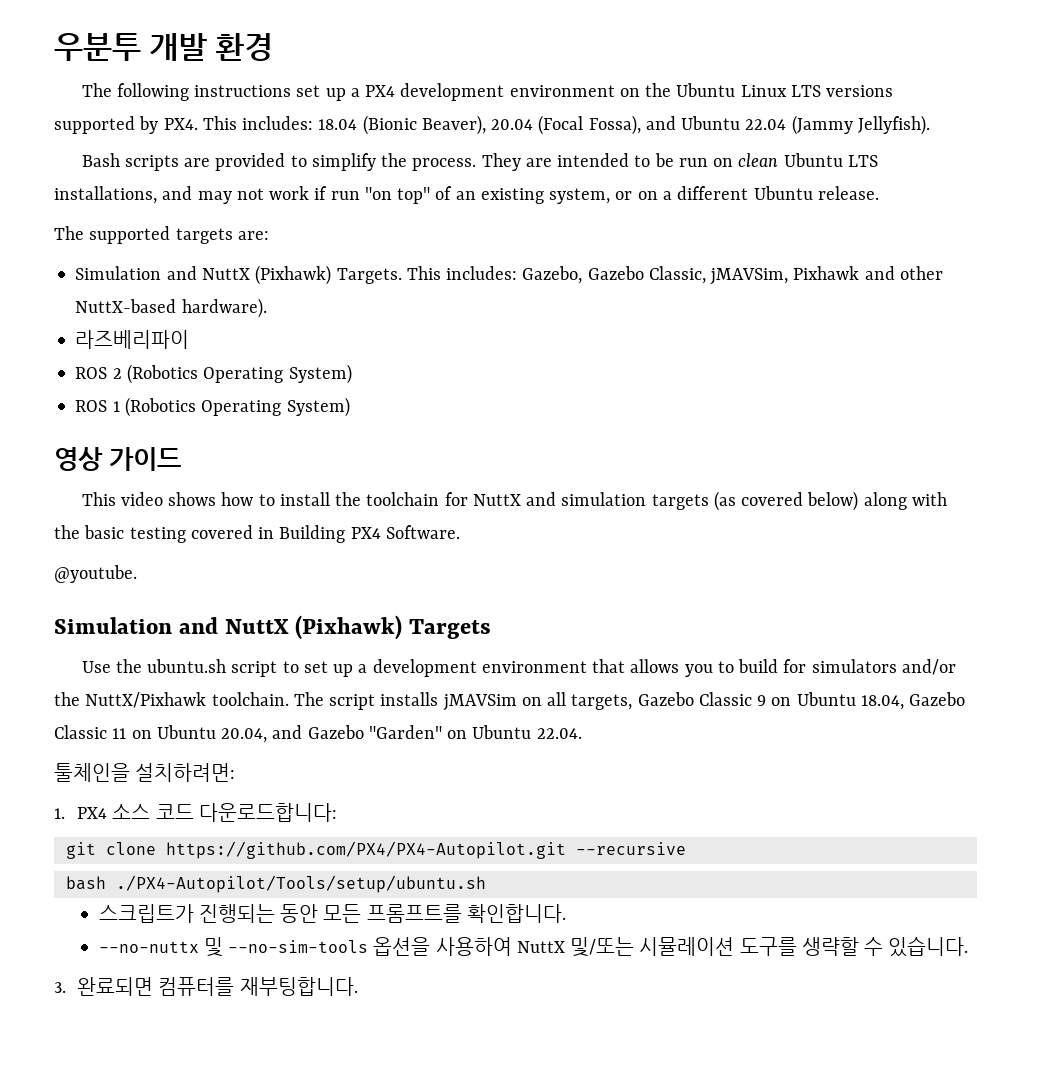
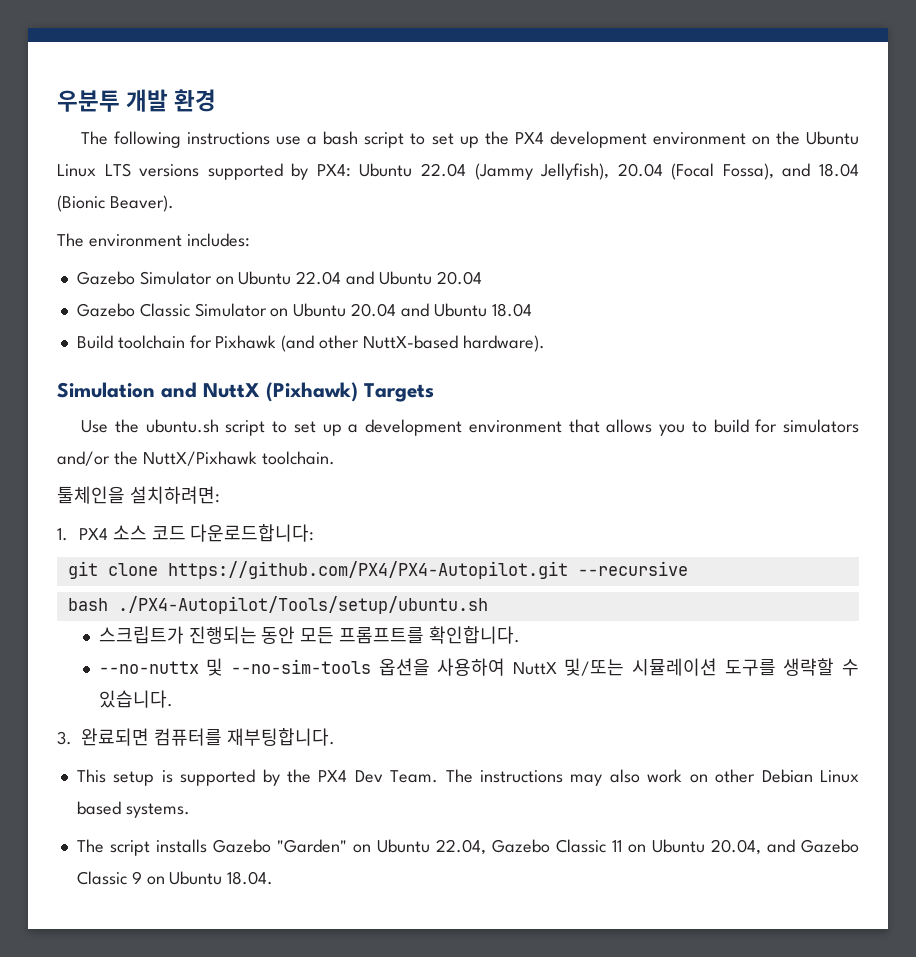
- The following instructions set up a PX4 development environment on the Ubuntu Linux LTS versions supported by PX4. This includes: 18.04 (Bionic Beaver), 20.04 (Focal Fossa), and Ubuntu 22.04 (Jammy Jellyfish).
- Bash scripts are provided to simplify the process. They are intended to be run on clean Ubuntu LTS installations, and may not work if run "on top" of an existing system, or on a different Ubuntu release.
- The supported targets are:
- Simulation and NuttX (Pixhawk) Targets. This includes: Gazebo, Gazebo Classic, jMAVSim, Pixhawk and other NuttX-based hardware).
- 라즈베리파이
- ROS 2 (Robotics Operating System)
- ROS 1 (Robotics Operating System)
- 영상 가이드
- This video shows how to install the toolchain for NuttX and simulation targets (as covered below) along with the basic testing covered in Building PX4 Software.
- @youtube.
+ The following instructions use a bash script to set up the PX4 development environment on the Ubuntu Linux LTS versions supported by PX4: Ubuntu 22.04 (Jammy Jellyfish), 20.04 (Focal Fossa), and 18.04 (Bionic Beaver).
+ The environment includes:
+ Gazebo Simulator on Ubuntu 22.04 and Ubuntu 20.04
+ Gazebo Classic Simulator on Ubuntu 20.04 and Ubuntu 18.04
+ Build toolchain for Pixhawk (and other NuttX-based hardware).
- The script installs jMAVSim on all targets, Gazebo Classic 9 on Ubuntu 18.04, Gazebo Classic 11 on Ubuntu 20.04, and Gazebo "Garden" on Ubuntu 22.04.
+ This setup is supported by the PX4 Dev Team. The instructions may also work on other Debian Linux based systems.
+ The script installs Gazebo "Garden" on Ubuntu 22.04, Gazebo Classic 11 on Ubuntu 20.04, and Gazebo Classic 9 on Ubuntu 18.04.

